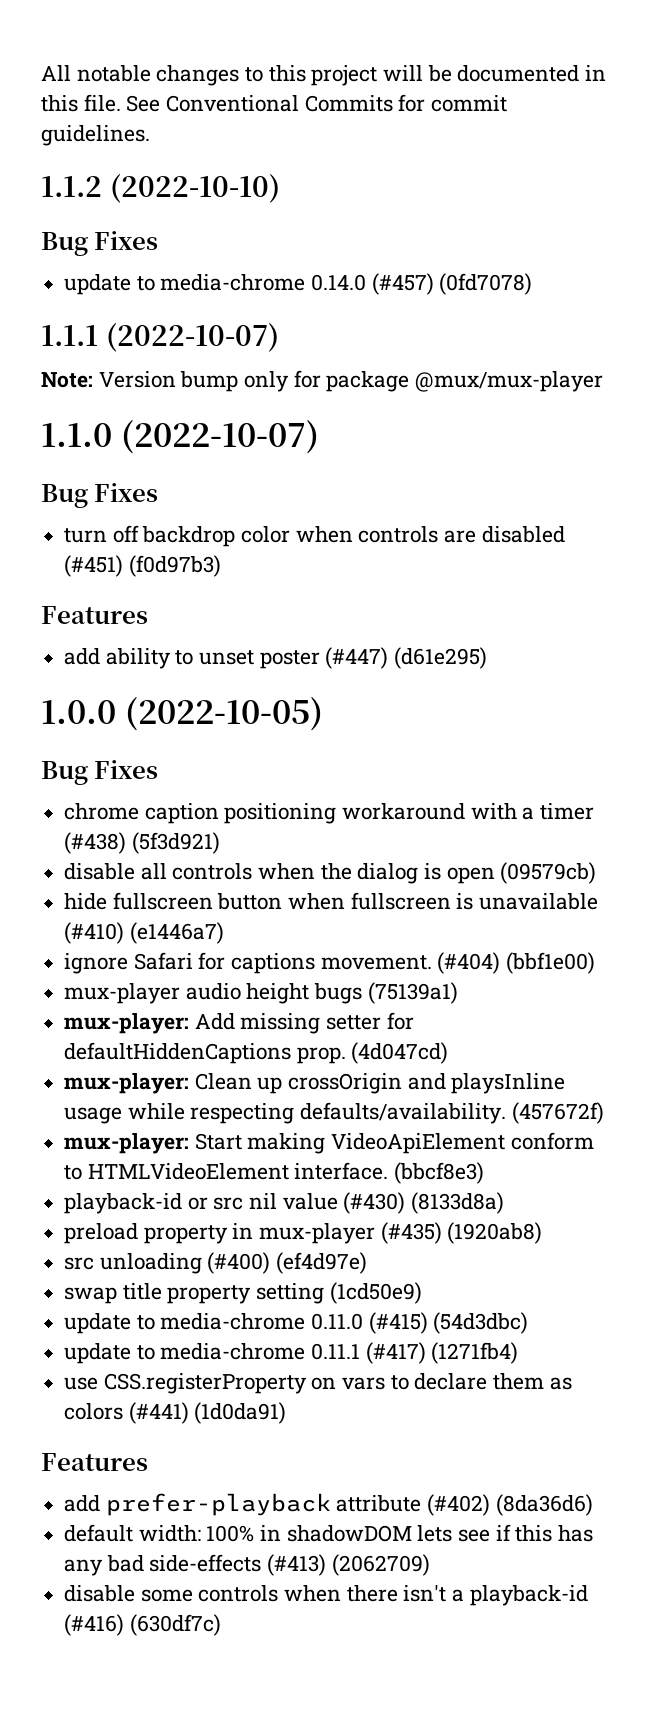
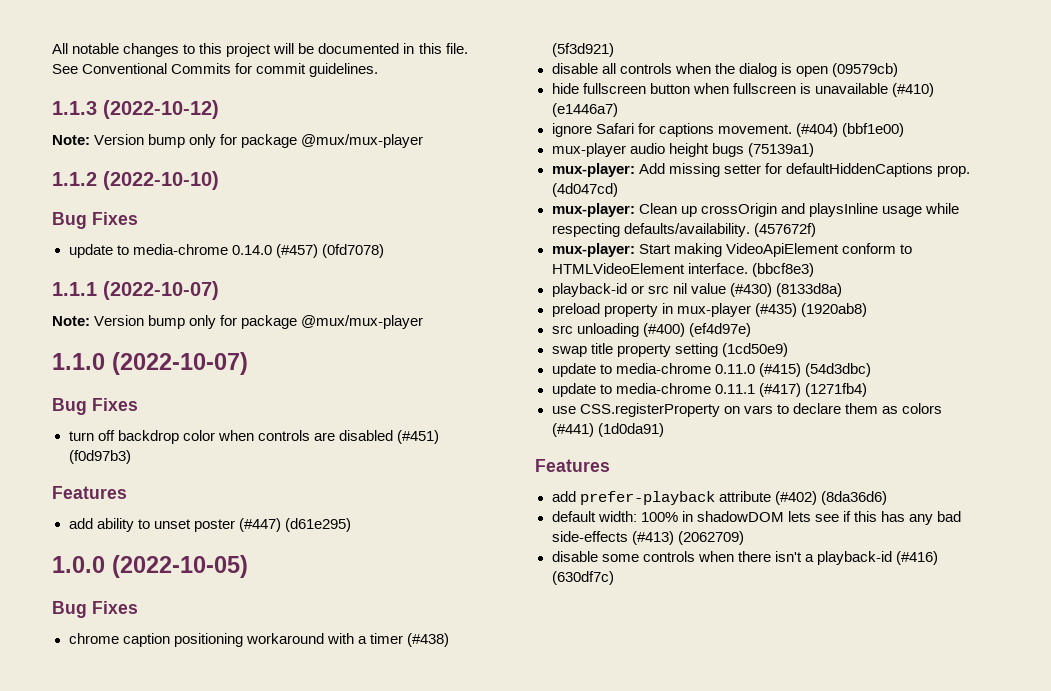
+ 1.1.3 (2022-10-12)
+ Note: Version bump only for package @mux/mux-player

